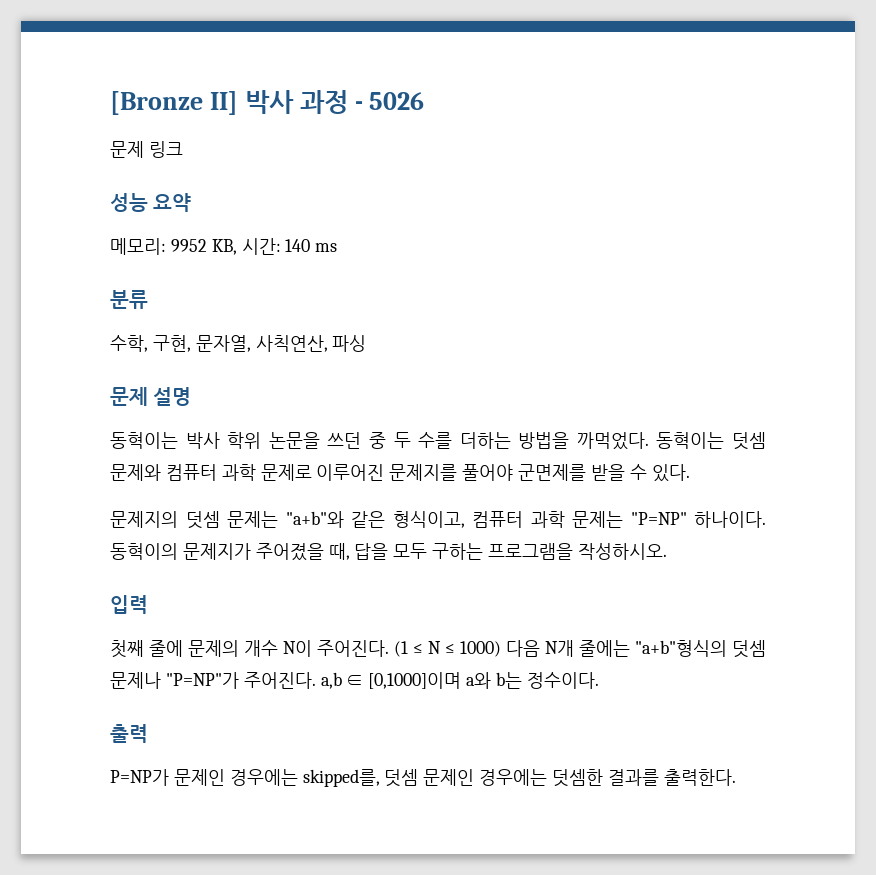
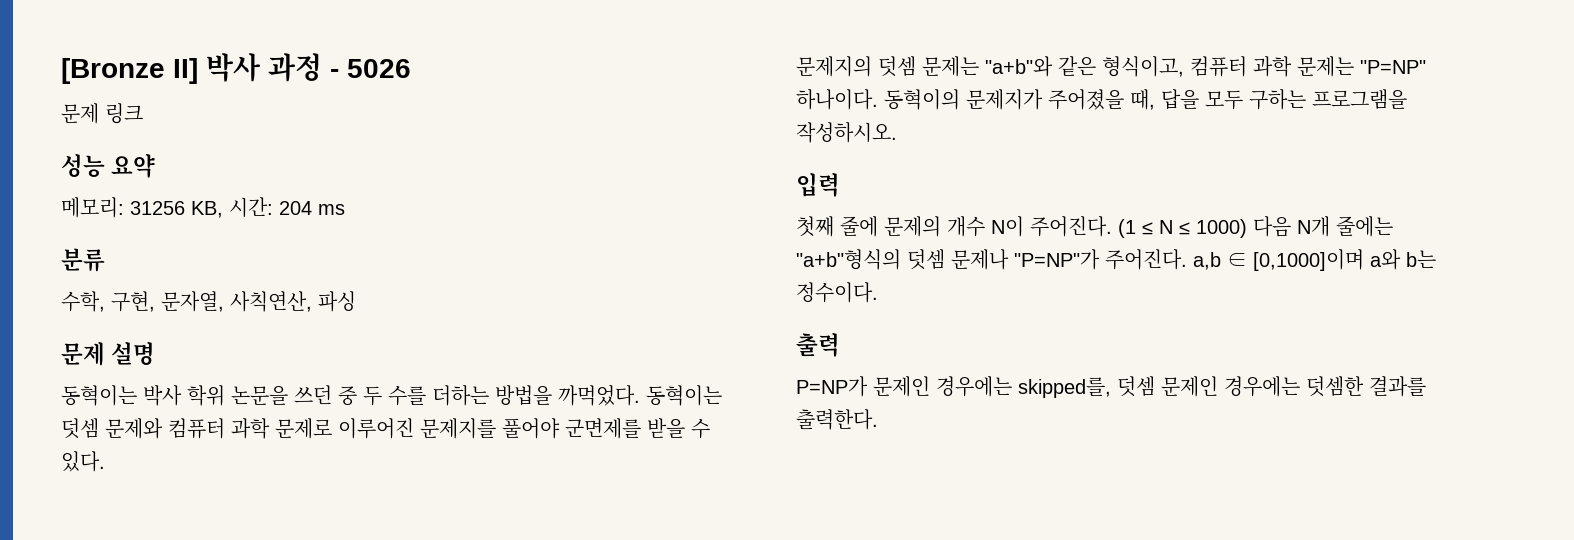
- 메모리: 9952 KB, 시간: 140 ms
+ 메모리: 31256 KB, 시간: 204 ms

